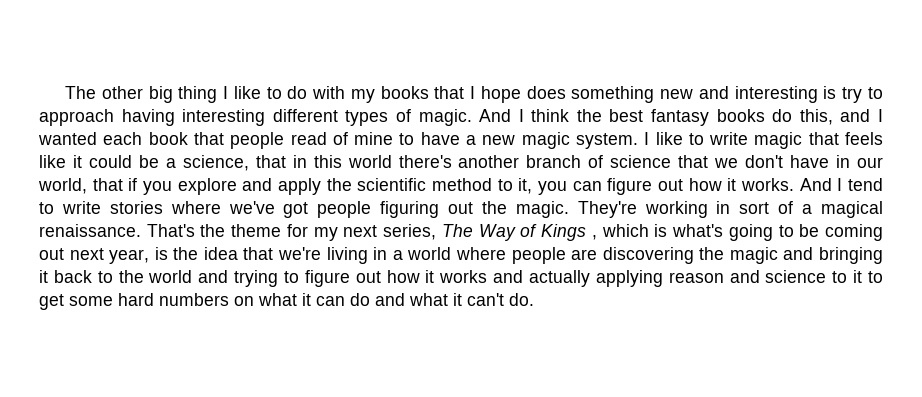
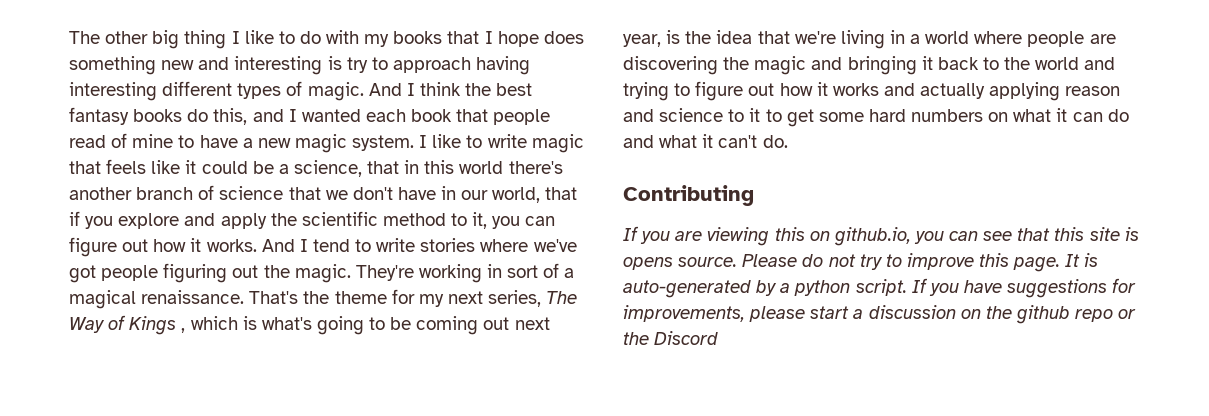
+ Contributing
+ If you are viewing this on github.io, you can see that this site is opens source. Please do not try to improve this page. It is auto-generated by a python script. If you have suggestions for improvements, please start a discussion on the github repo or the Discord

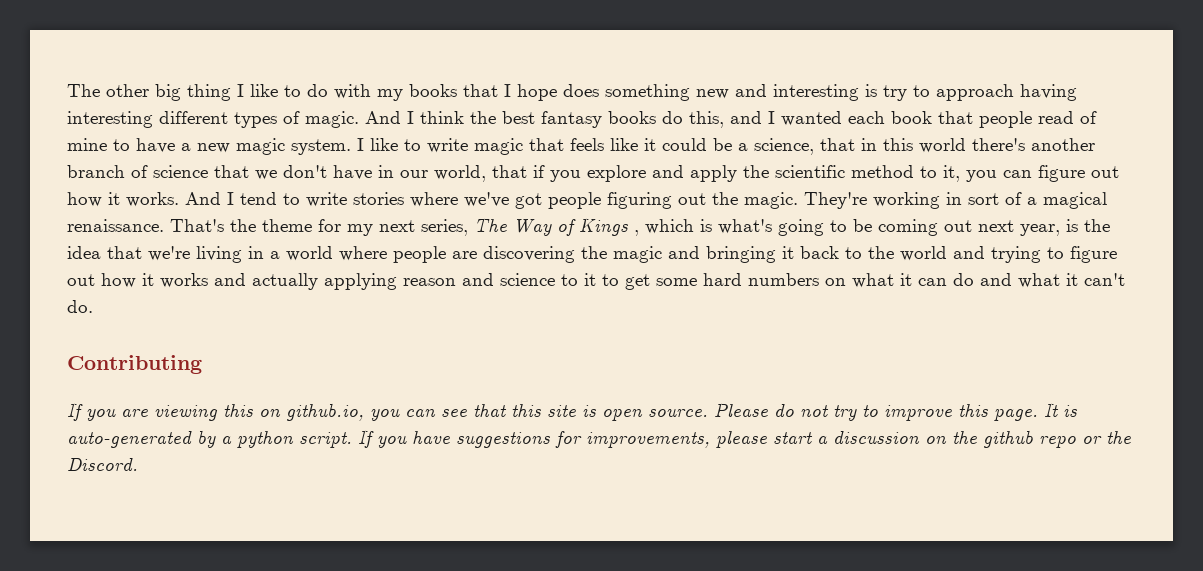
- If you are viewing this on github.io, you can see that this site is opens source.
+ If you are viewing this on github.io, you can see that this site is open source.
- If you have suggestions for improvements, please start a discussion on the github repo or the Discord
+ If you have suggestions for improvements, please start a discussion on the github repo or the Discord.

